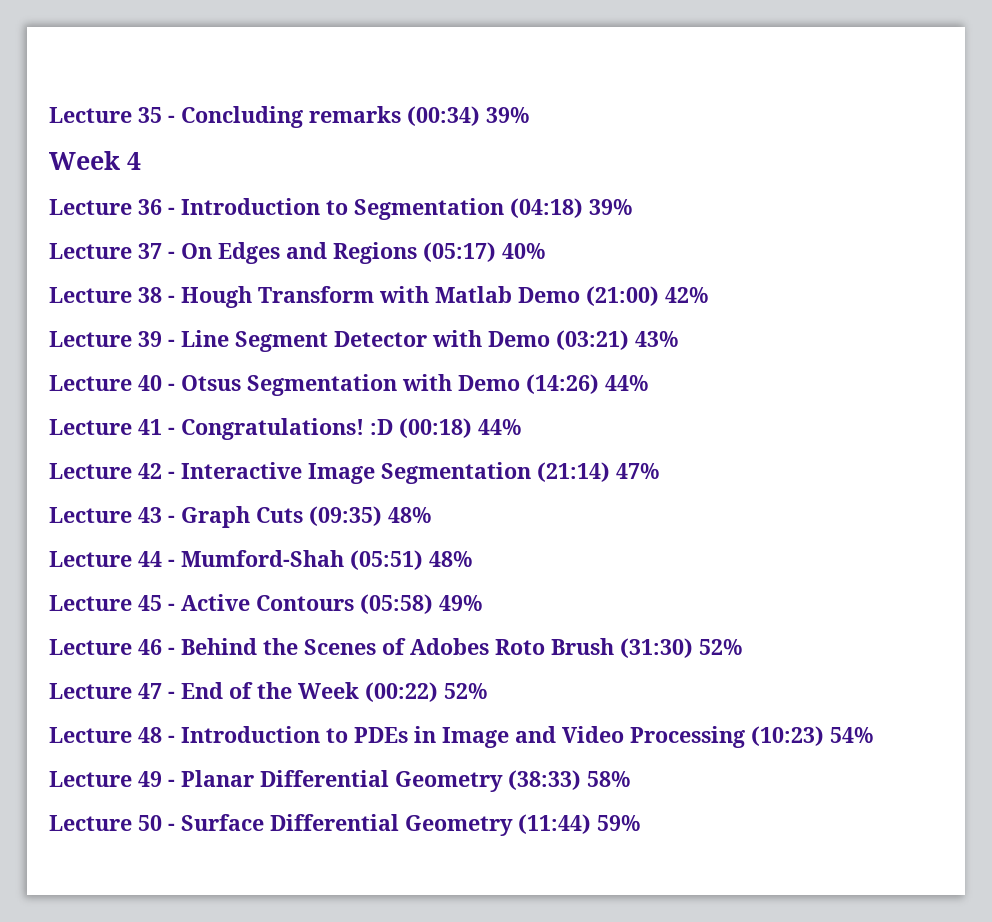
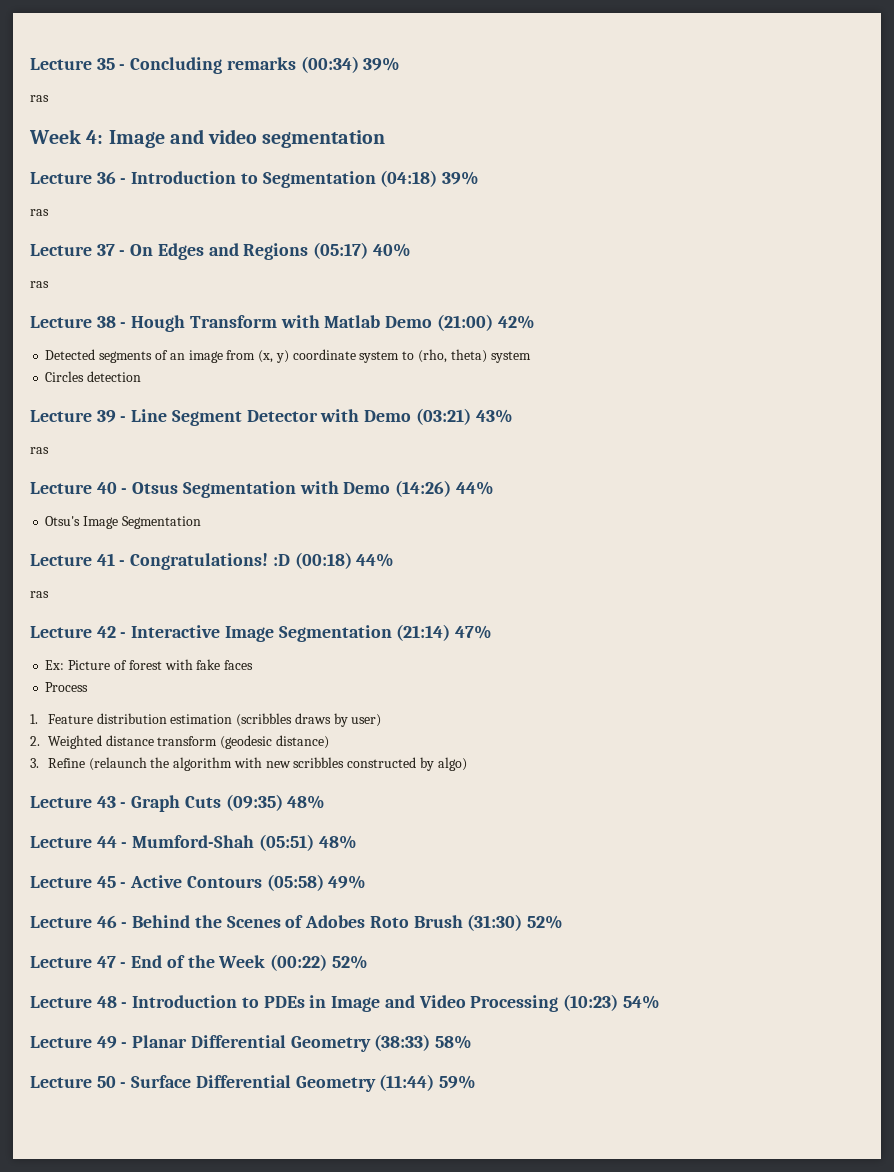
  Lecture 35 - Concluding remarks (00:34) 39%
- Week 4
+ ras
+ Week 4: Image and video segmentation
  Lecture 36 - Introduction to Segmentation (04:18) 39%
+ ras
  Lecture 37 - On Edges and Regions (05:17) 40%
+ ras
+ Detected segments of an image from (x, y) coordinate system to (rho, theta) system
+ Circles detection
  Lecture 39 - Line Segment Detector with Demo (03:21) 43%
+ ras
+ Otsu's Image Segmentation
  Lecture 41 - Congratulations! :D (00:18) 44%
+ ras
+ Ex: Picture of forest with fake faces
+ Process
+ 1. Feature distribution estimation (scribbles draws by user)
+ 2. Weighted distance transform (geodesic distance)
+ 3. Refine (relaunch the algorithm with new scribbles constructed by algo)

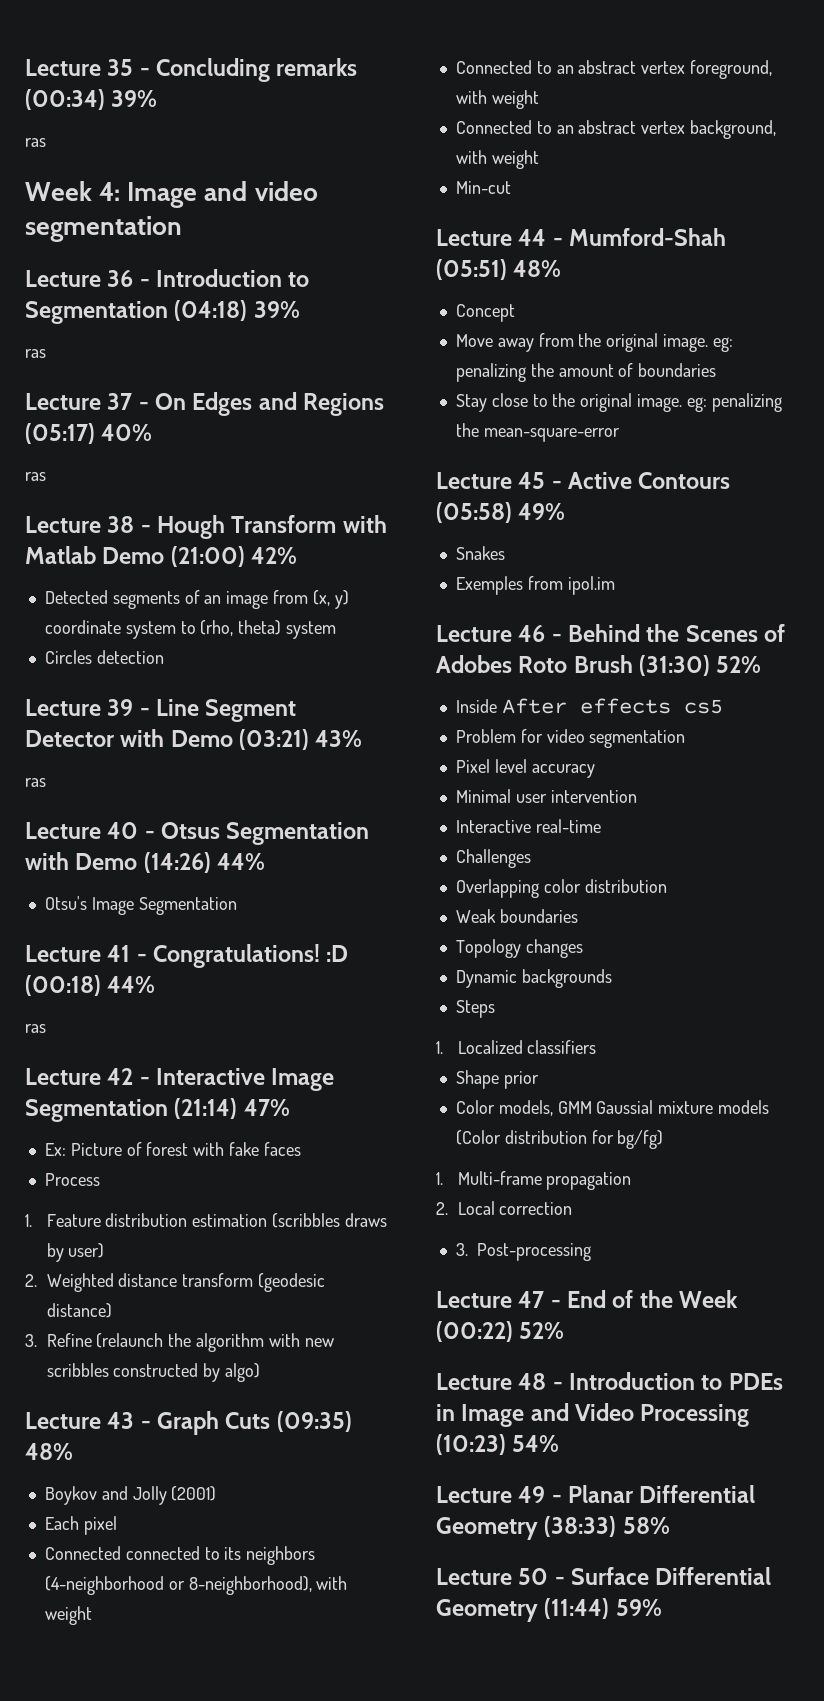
+ Boykov and Jolly (2001)
+ Each pixel
+ Connected connected to its neighbors (4-neighborhood or 8-neighborhood), with weight
+ Connected to an abstract vertex foreground, with weight
+ Connected to an abstract vertex background, with weight
+ Min-cut
+ Concept
+ Move away from the original image. eg: penalizing the amount of boundaries
+ Stay close to the original image. eg: penalizing the mean-square-error
+ Snakes
+ Exemples from ipol.im
+ Inside After effects cs5
+ Problem for video segmentation
+ Pixel level accuracy
+ Minimal user intervention
+ Interactive real-time
+ Challenges
+ Overlapping color distribution
+ Weak boundaries
+ Topology changes
+ Dynamic backgrounds
+ Steps
+ 1. Localized classifiers
+ Shape prior
+ Color models, GMM Gaussial mixture models (Color distribution for bg/fg)
+ 1. Multi-frame propagation
+ 2. Local correction
+ 3. Post-processing

